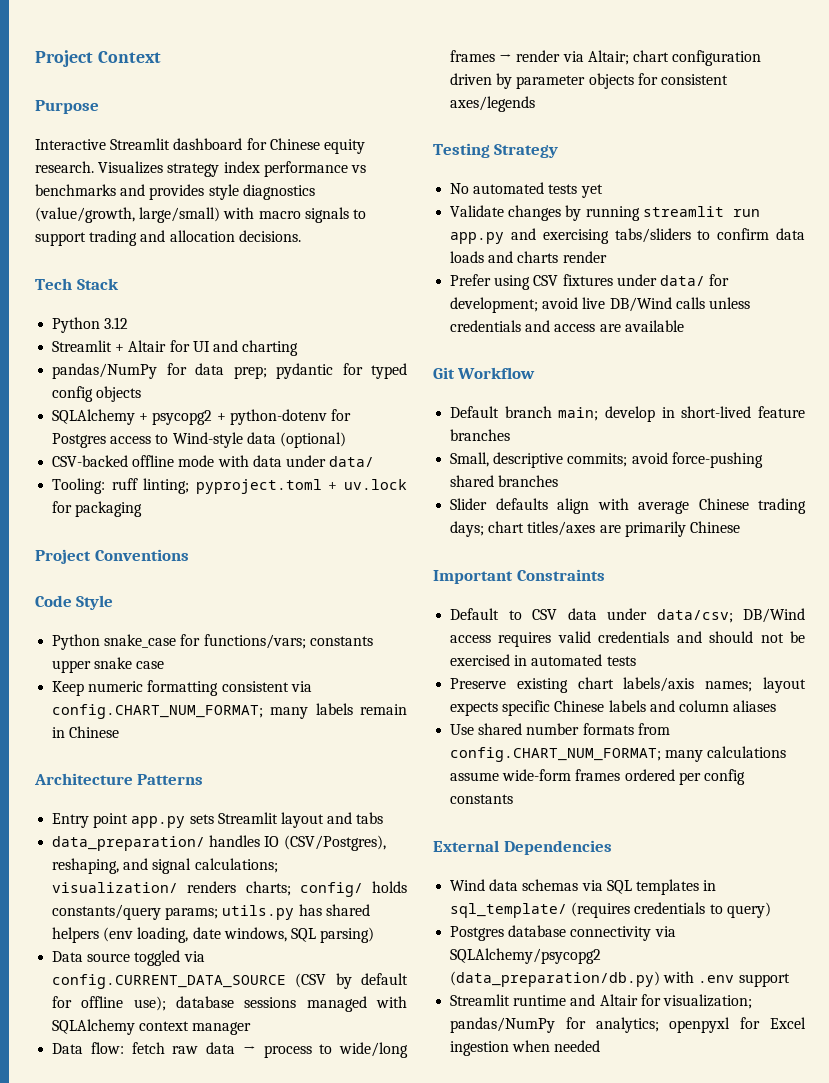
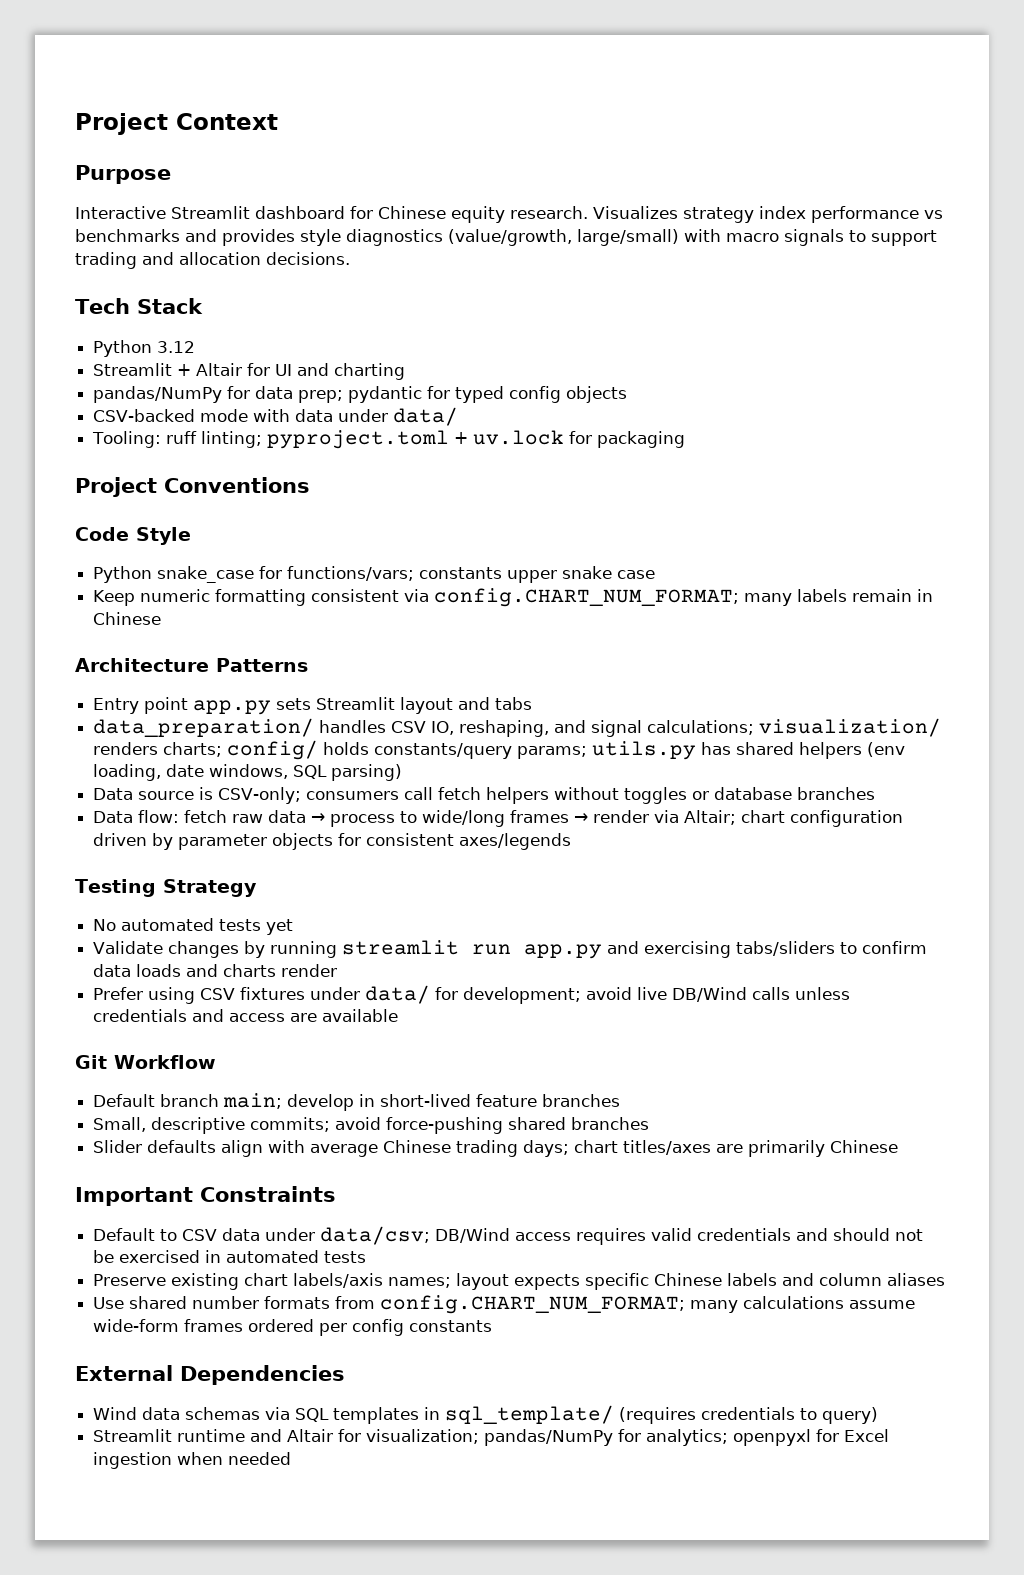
- SQLAlchemy + psycopg2 + python-dotenv for Postgres access to Wind-style data (optional)
- CSV-backed offline mode with data under data/
+ CSV-backed mode with data under data/
- data_preparation/ handles IO (CSV/Postgres), reshaping, and signal calculations; visualization/ renders charts; config/ holds constants/query params; utils.py has shared helpers (env loading, date windows, SQL parsing)
+ data_preparation/ handles CSV IO, reshaping, and signal calculations; visualization/ renders charts; config/ holds constants/query params; utils.py has shared helpers (env loading, date windows, SQL parsing)
- Data source toggled via config.CURRENT_DATA_SOURCE (CSV by default for offline use); database sessions managed with SQLAlchemy context manager
+ Data source is CSV-only; consumers call fetch helpers without toggles or database branches
- Postgres database connectivity via SQLAlchemy/psycopg2 (data_preparation/db.py) with .env support

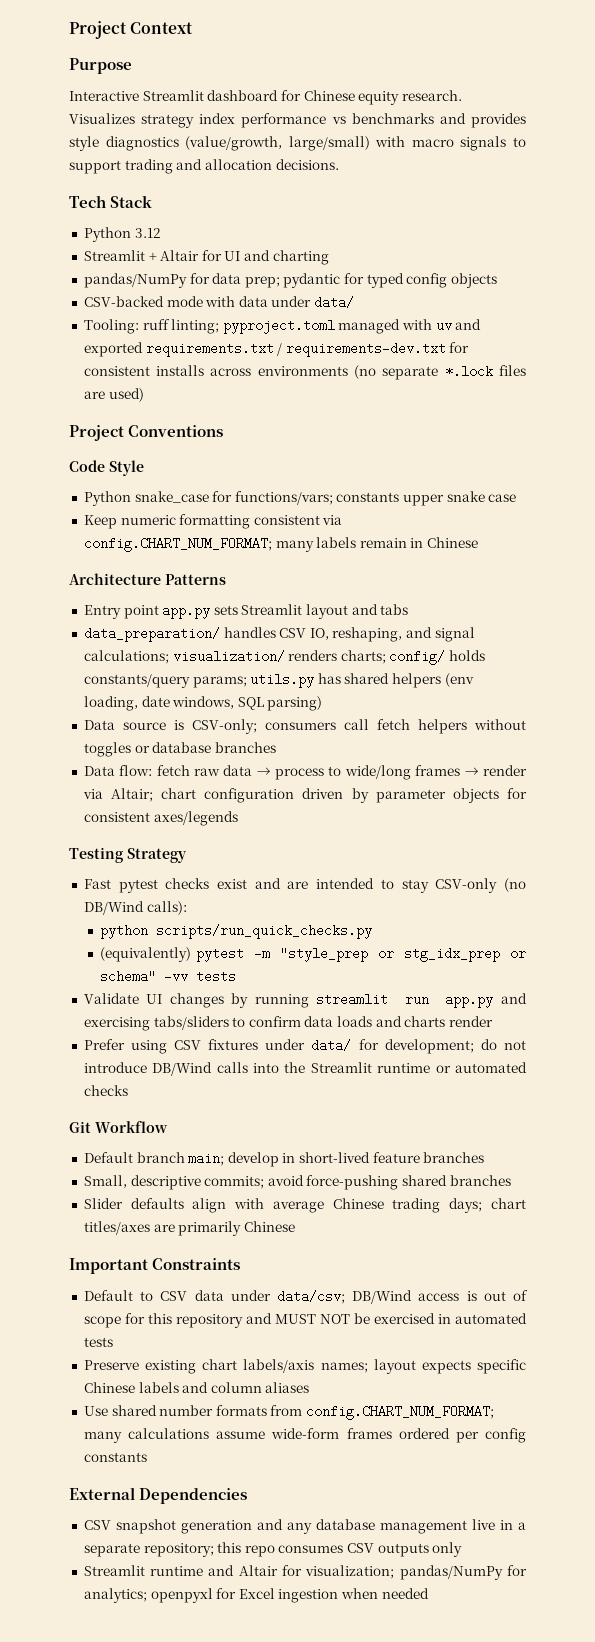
- Tooling: ruff linting; pyproject.toml + uv.lock for packaging
+ Tooling: ruff linting; pyproject.toml managed with uv and exported requirements.txt / requirements-dev.txt for consistent installs across environments (no separate *.lock files are used)
- No automated tests yet
+ Fast pytest checks exist and are intended to stay CSV-only (no DB/Wind calls):
+ python scripts/run_quick_checks.py
+ (equivalently) pytest -m "style_prep or stg_idx_prep or schema" -vv tests
- Validate changes by running streamlit run app.py and exercising tabs/sliders to confirm data loads and charts render
+ Validate UI changes by running streamlit run app.py and exercising tabs/sliders to confirm data loads and charts render
- Prefer using CSV fixtures under data/ for development; avoid live DB/Wind calls unless credentials and access are available
+ Prefer using CSV fixtures under data/ for development; do not introduce DB/Wind calls into the Streamlit runtime or automated checks
- Default to CSV data under data/csv; DB/Wind access requires valid credentials and should not be exercised in automated tests
+ Default to CSV data under data/csv; DB/Wind access is out of scope for this repository and MUST NOT be exercised in automated tests
- Wind data schemas via SQL templates in sql_template/ (requires credentials to query)
+ CSV snapshot generation and any database management live in a separate repository; this repo consumes CSV outputs only

